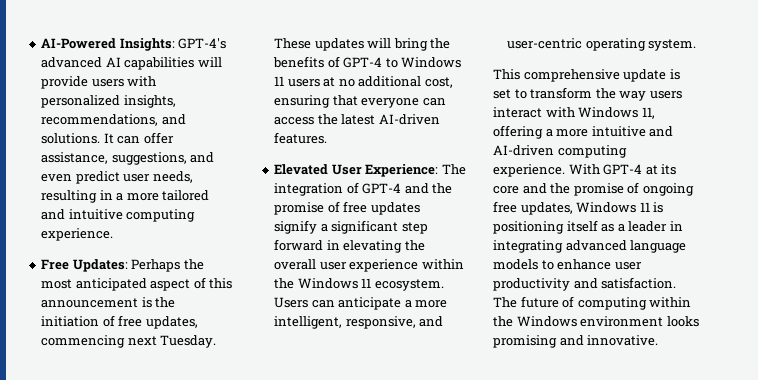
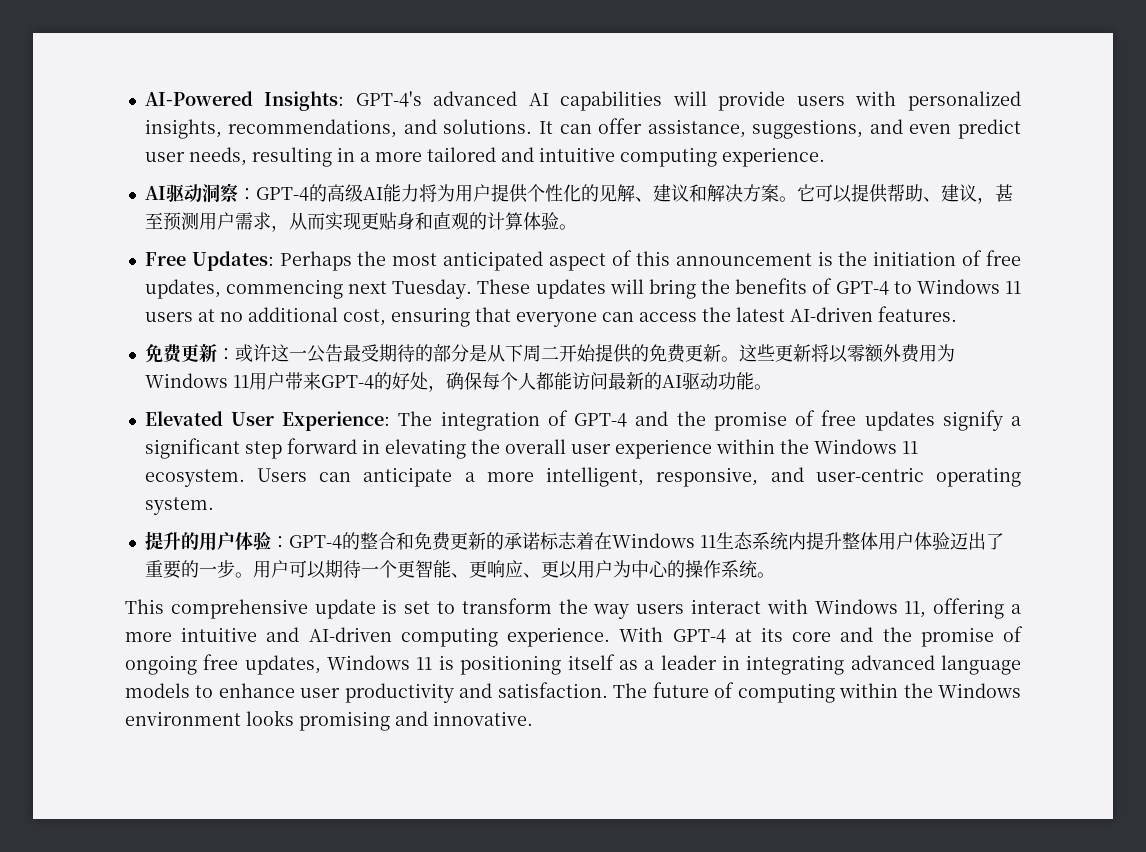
+ AI驱动洞察：GPT-4的高级AI能力将为用户提供个性化的见解、建议和解决方案。它可以提供帮助、建议，甚至预测用户需求，从而实现更贴身和直观的计算体验。
+ 免费更新：或许这一公告最受期待的部分是从下周二开始提供的免费更新。这些更新将以零额外费用为Windows 11用户带来GPT-4的好处，确保每个人都能访问最新的AI驱动功能。
+ 提升的用户体验：GPT-4的整合和免费更新的承诺标志着在Windows 11生态系统内提升整体用户体验迈出了重要的一步。用户可以期待一个更智能、更响应、更以用户为中心的操作系统。

